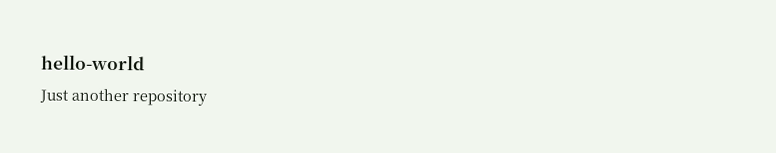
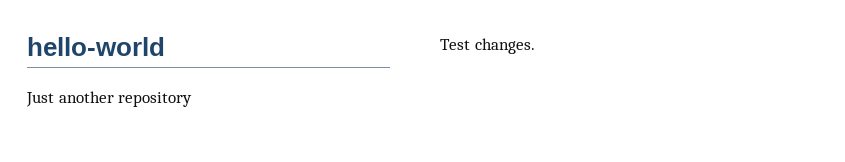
+ Test changes.

